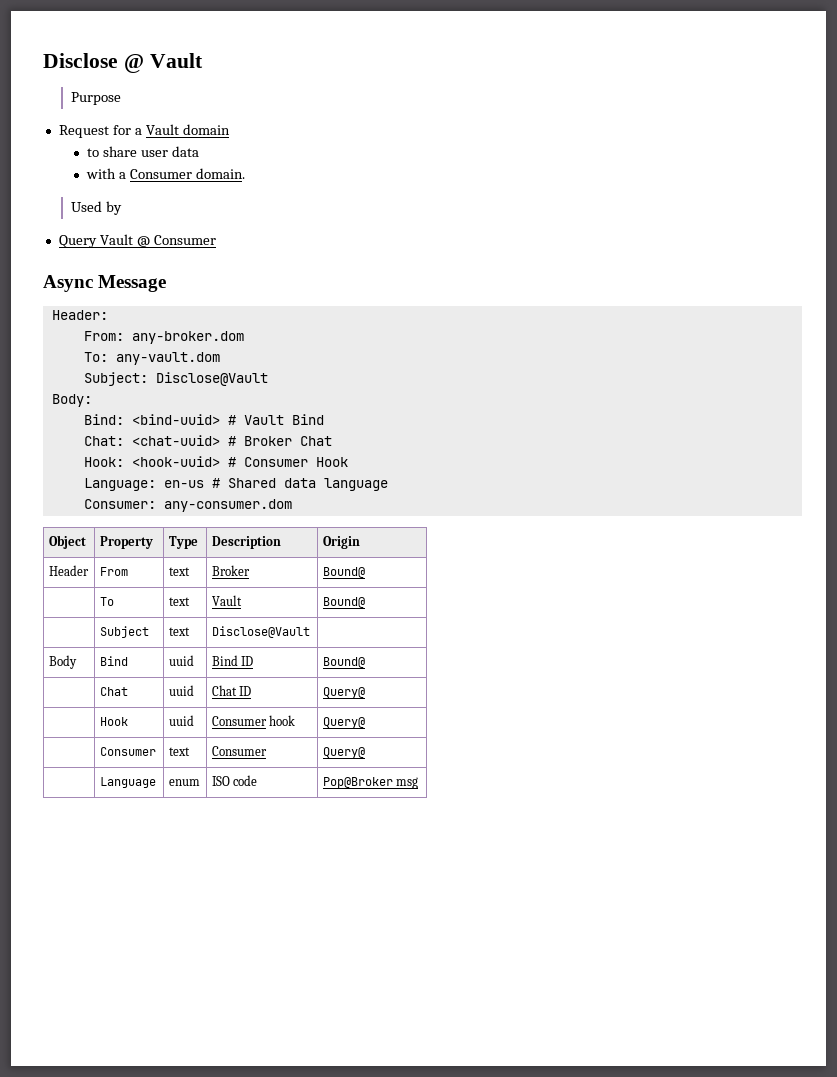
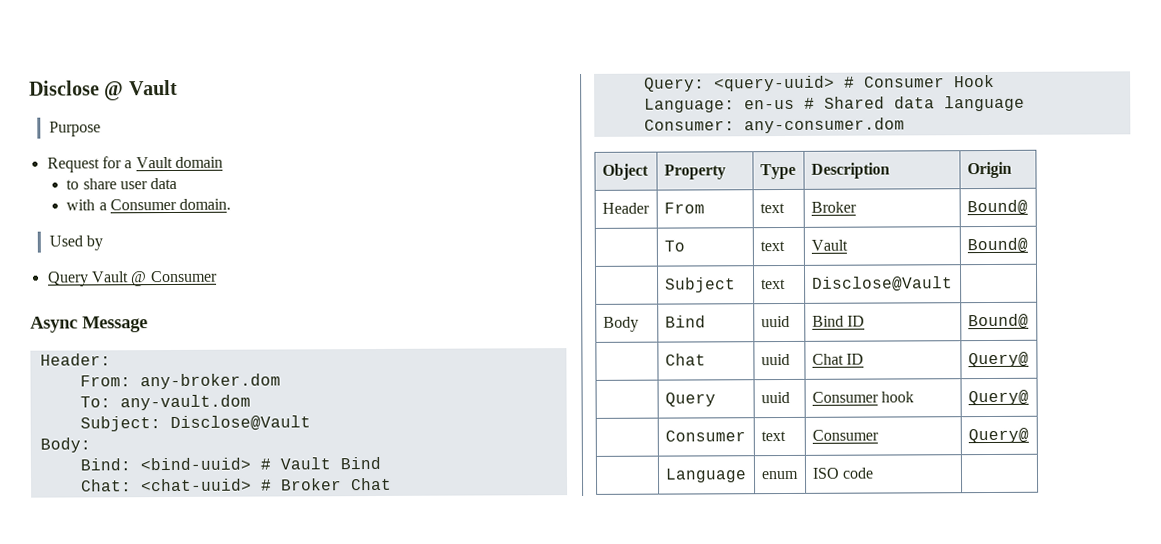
- Hook: <hook-uuid> # Consumer Hook
+ Query: <query-uuid> # Consumer Hook
- | Hook | uuid | Consumer hook | Query@
+ | Query | uuid | Consumer hook | Query@
- | Language | enum | ISO code | Pop@Broker msg
+ | Language | enum | ISO code |

